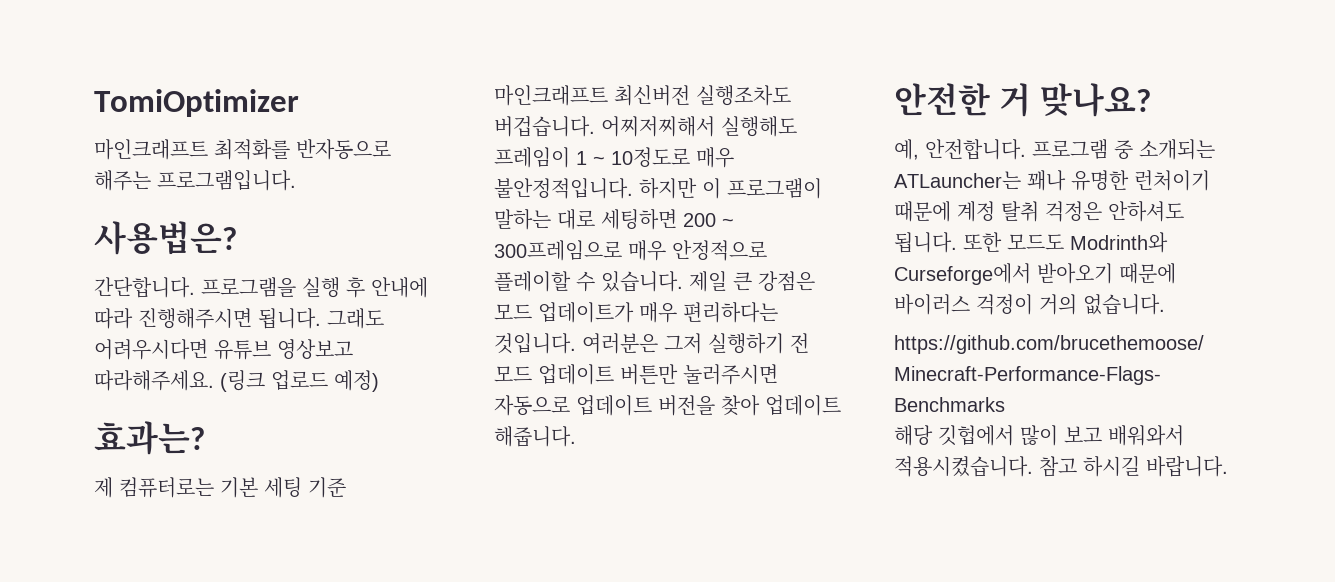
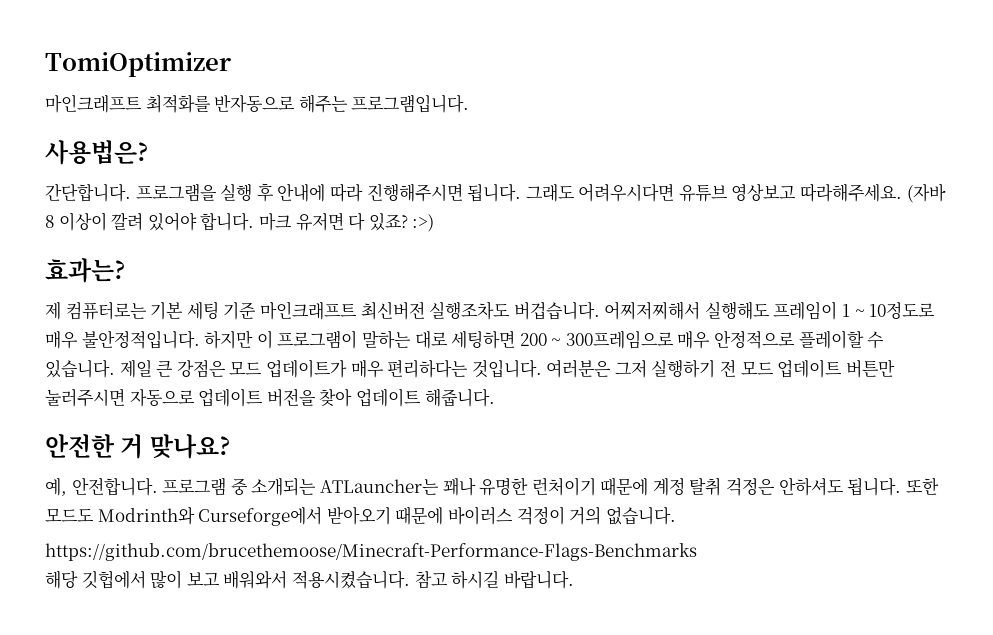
- (링크 업로드 예정)
+ (자바 8 이상이 깔려 있어야 합니다. 마크 유저면 다 있죠? :>)

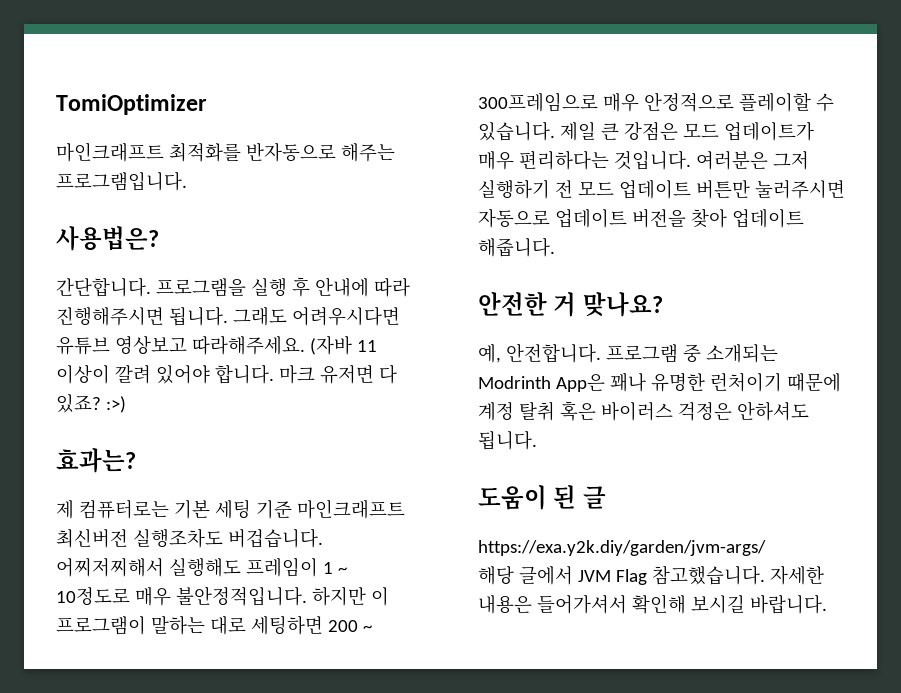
- (자바 8 이상이 깔려 있어야 합니다.
+ (자바 11 이상이 깔려 있어야 합니다.
- 프로그램 중 소개되는 ATLauncher는 꽤나 유명한 런처이기 때문에 계정 탈취 걱정은 안하셔도 됩니다. 또한 모드도 Modrinth와 Curseforge에서 받아오기 때문에 바이러스 걱정이 거의 없습니다.
- https://github.com/brucethemoose/Minecraft-Performance-Flags-Benchmarks
- 해당 깃헙에서 많이 보고 배워와서 적용시켰습니다. 참고 하시길 바랍니다.
+ 프로그램 중 소개되는 Modrinth App은 꽤나 유명한 런처이기 때문에 계정 탈취 혹은 바이러스 걱정은 안하셔도 됩니다.
+ 도움이 된 글
+ https://exa.y2k.diy/garden/jvm-args/
+ 해당 글에서 JVM Flag 참고했습니다. 자세한 내용은 들어가셔서 확인해 보시길 바랍니다.

